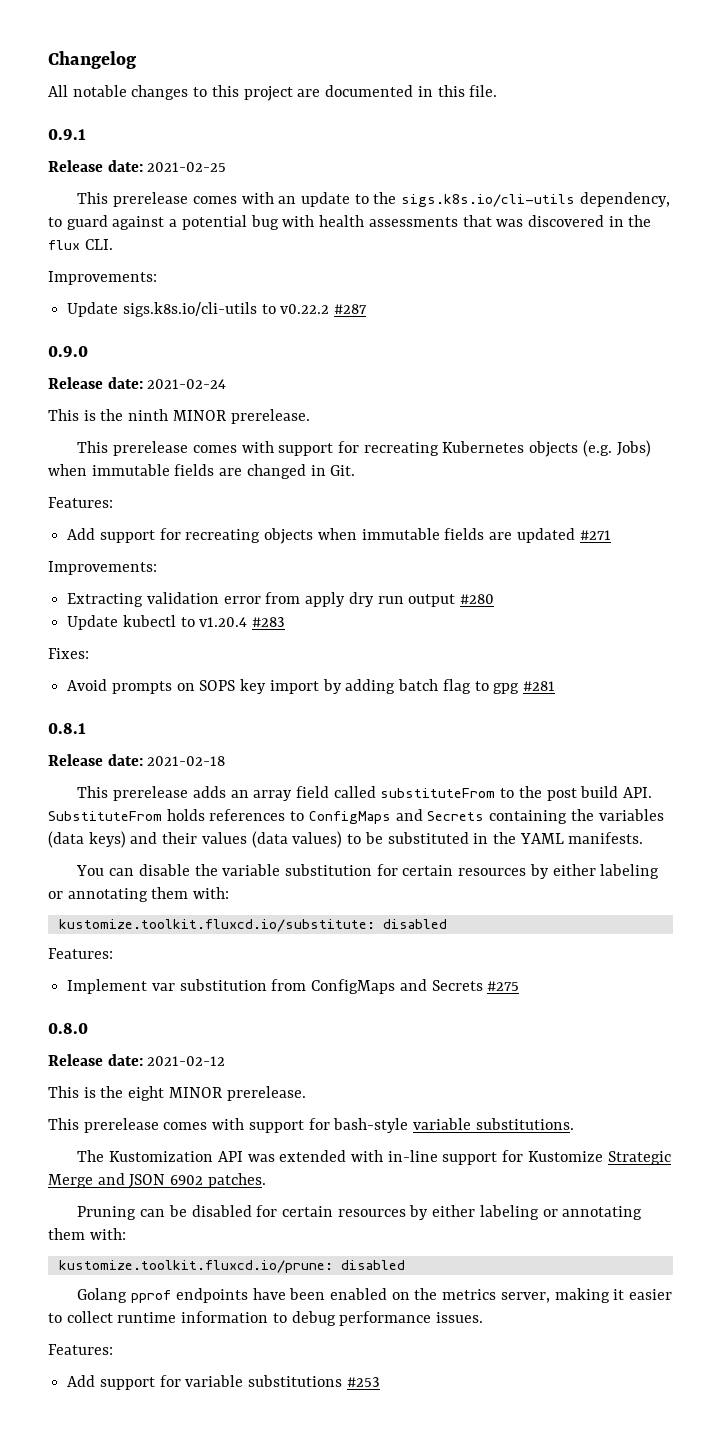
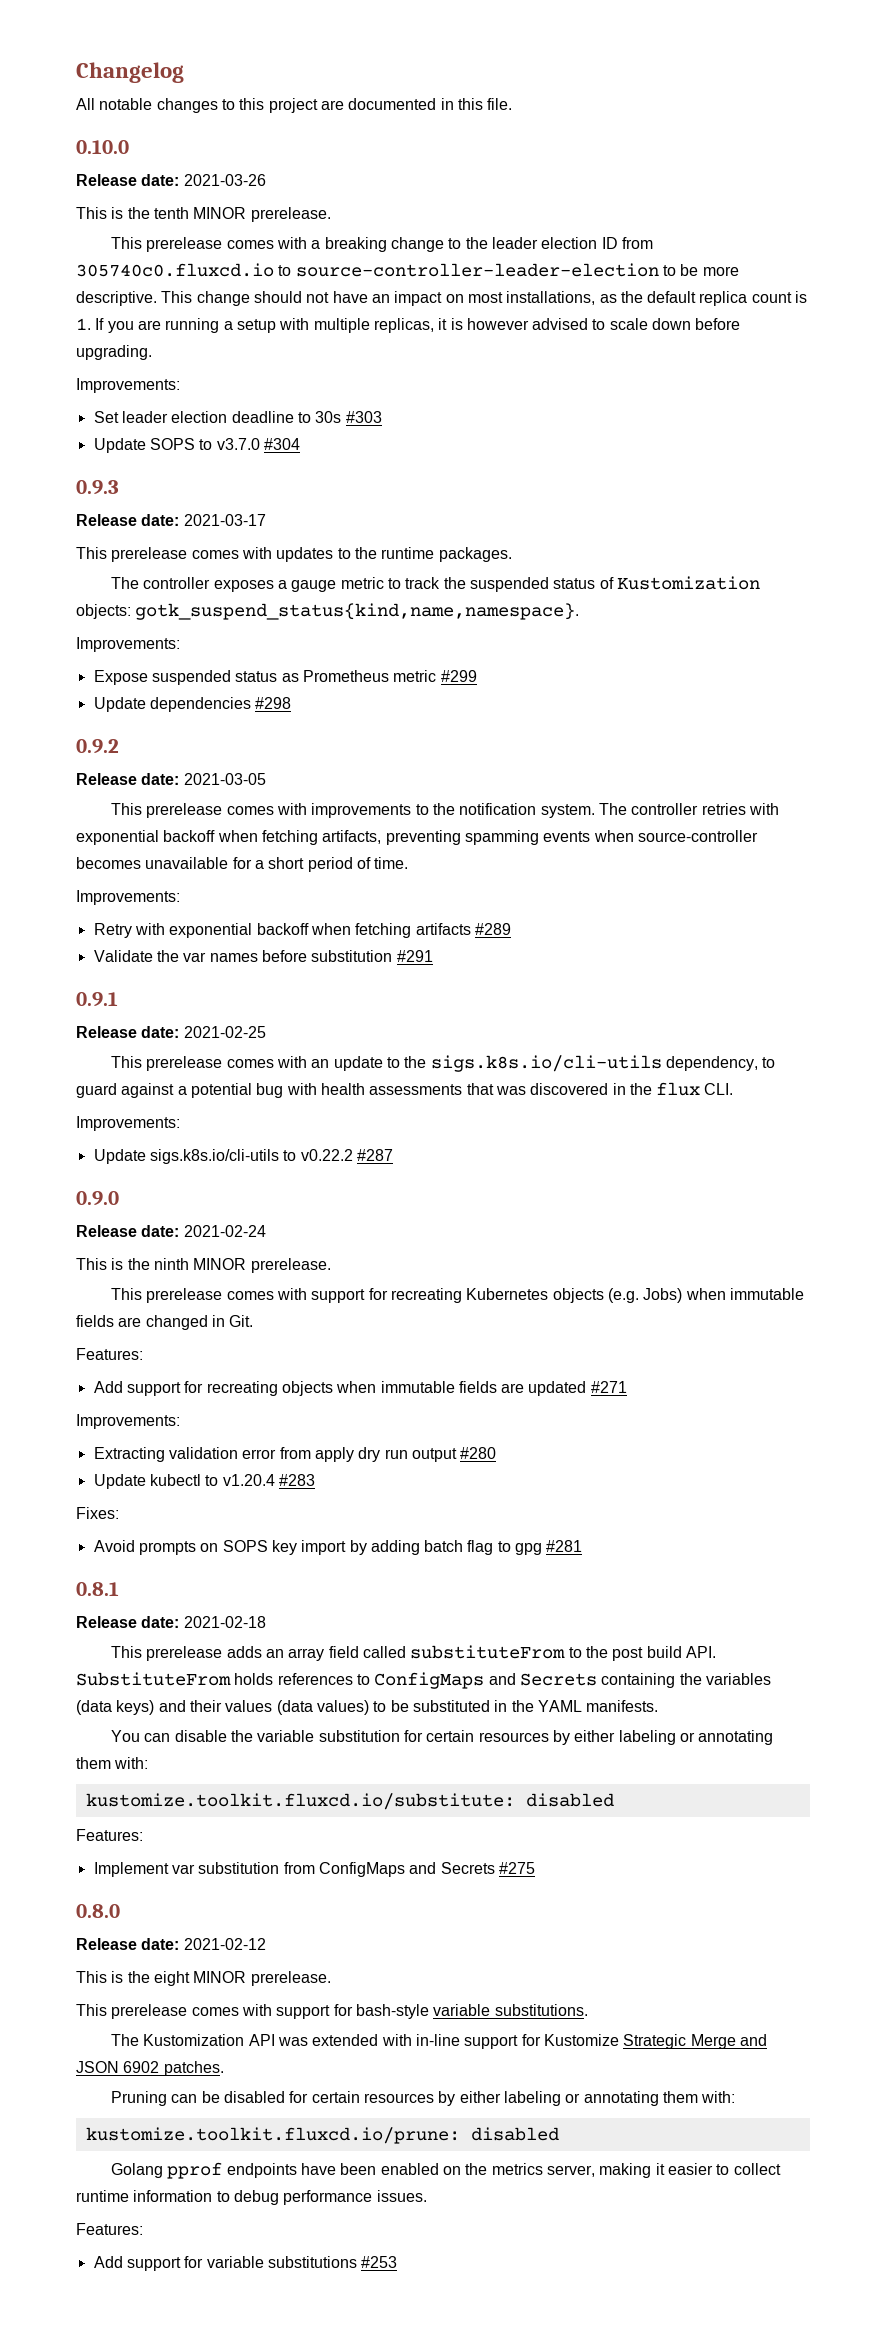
+ 0.10.0
+ Release date: 2021-03-26
+ This is the tenth MINOR prerelease.
+ This prerelease comes with a breaking change to the leader election ID from 305740c0.fluxcd.io to source-controller-leader-election to be more descriptive. This change should not have an impact on most installations, as the default replica count is 1. If you are running a setup with multiple replicas, it is however advised to scale down before upgrading.
+ Improvements:
+ Set leader election deadline to 30s #303
+ Update SOPS to v3.7.0 #304
+ 0.9.3
+ Release date: 2021-03-17
+ This prerelease comes with updates to the runtime packages.
+ The controller exposes a gauge metric to track the suspended status of Kustomization objects: gotk_suspend_status{kind,name,namespace}.
+ Improvements:
+ Expose suspended status as Prometheus metric #299
+ Update dependencies #298
+ 0.9.2
+ Release date: 2021-03-05
+ This prerelease comes with improvements to the notification system. The controller retries with exponential backoff when fetching artifacts, preventing spamming events when source-controller becomes unavailable for a short period of time.
+ Improvements:
+ Retry with exponential backoff when fetching artifacts #289
+ Validate the var names before substitution #291

